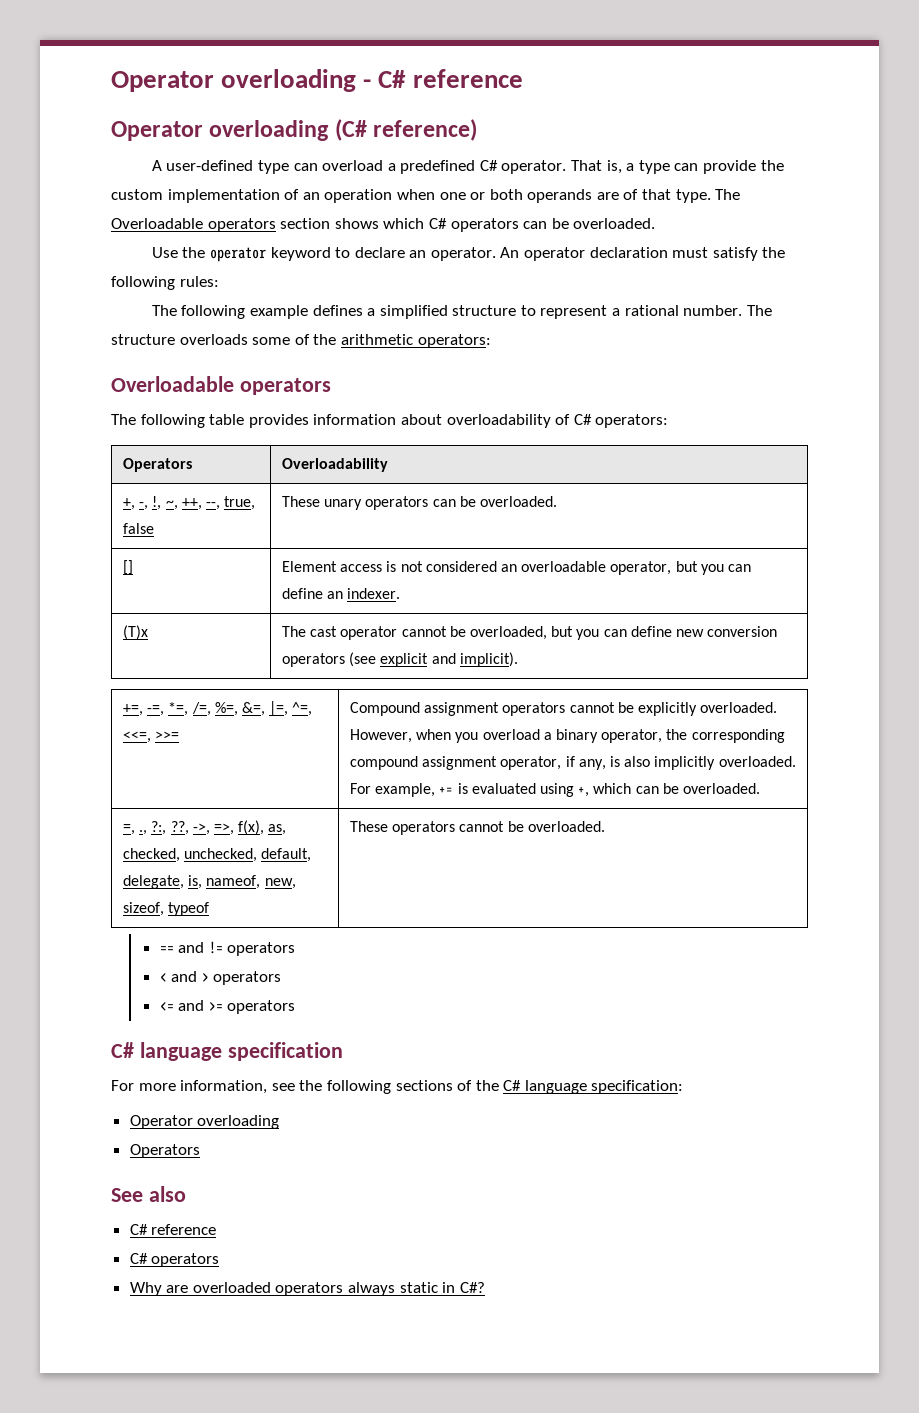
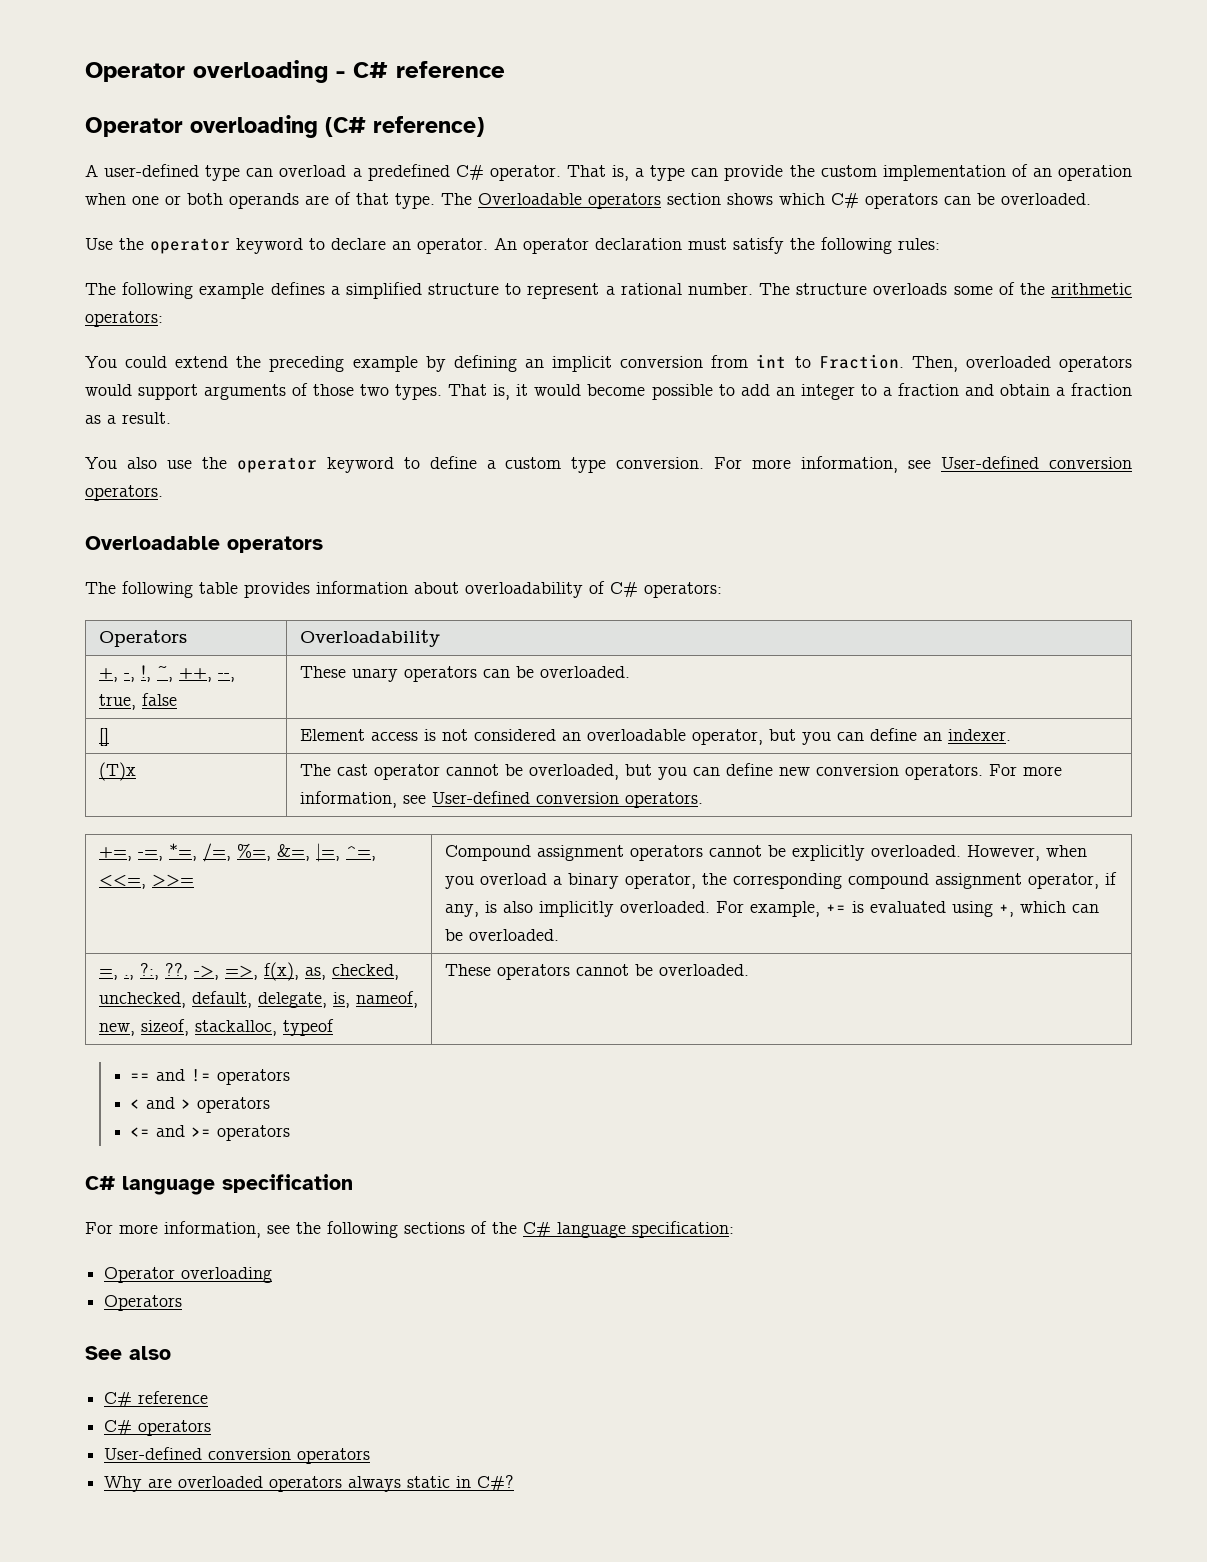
+ You could extend the preceding example by defining an implicit conversion from int to Fraction. Then, overloaded operators would support arguments of those two types. That is, it would become possible to add an integer to a fraction and obtain a fraction as a result.
+ You also use the operator keyword to define a custom type conversion. For more information, see User-defined conversion operators.
- (T)x | The cast operator cannot be overloaded, but you can define new conversion operators (see explicit and implicit).
+ (T)x | The cast operator cannot be overloaded, but you can define new conversion operators. For more information, see User-defined conversion operators.
- =, ., ?:, ??, ->, =>, f(x), as, checked, unchecked, default, delegate, is, nameof, new, sizeof, typeof | These operators cannot be overloaded.
+ =, ., ?:, ??, ->, =>, f(x), as, checked, unchecked, default, delegate, is, nameof, new, sizeof, stackalloc, typeof | These operators cannot be overloaded.
+ User-defined conversion operators

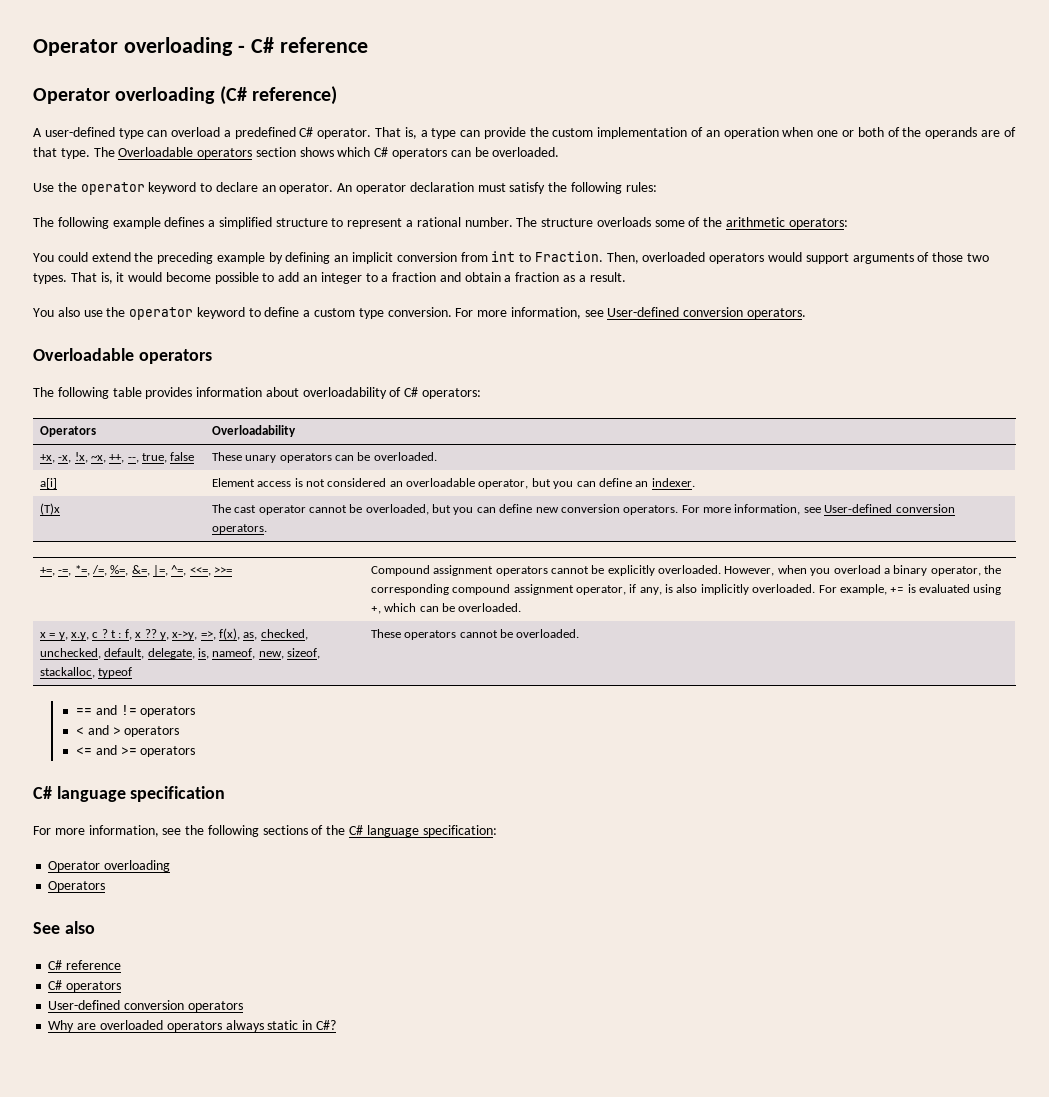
- That is, a type can provide the custom implementation of an operation when one or both operands are of that type.
+ That is, a type can provide the custom implementation of an operation when one or both of the operands are of that type.
- +, -, !, ~, ++, --, true, false | These unary operators can be overloaded.
+ +x, -x, !x, ~x, ++, --, true, false | These unary operators can be overloaded.
- [] | Element access is not considered an overloadable operator, but you can define an indexer.
+ a[i] | Element access is not considered an overloadable operator, but you can define an indexer.
- =, ., ?:, ??, ->, =>, f(x), as, checked, unchecked, default, delegate, is, nameof, new, sizeof, stackalloc, typeof | These operators cannot be overloaded.
+ x = y, x.y, c ? t : f, x ?? y, x->y, =>, f(x), as, checked, unchecked, default, delegate, is, nameof, new, sizeof, stackalloc, typeof | These operators cannot be overloaded.

